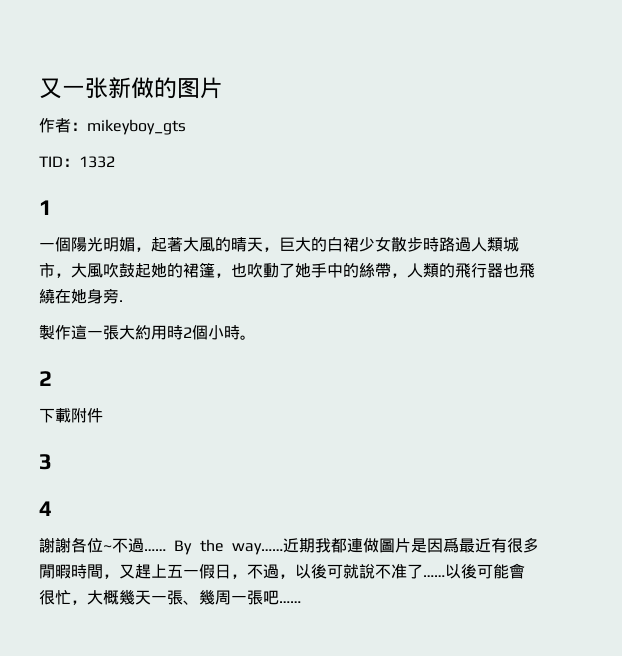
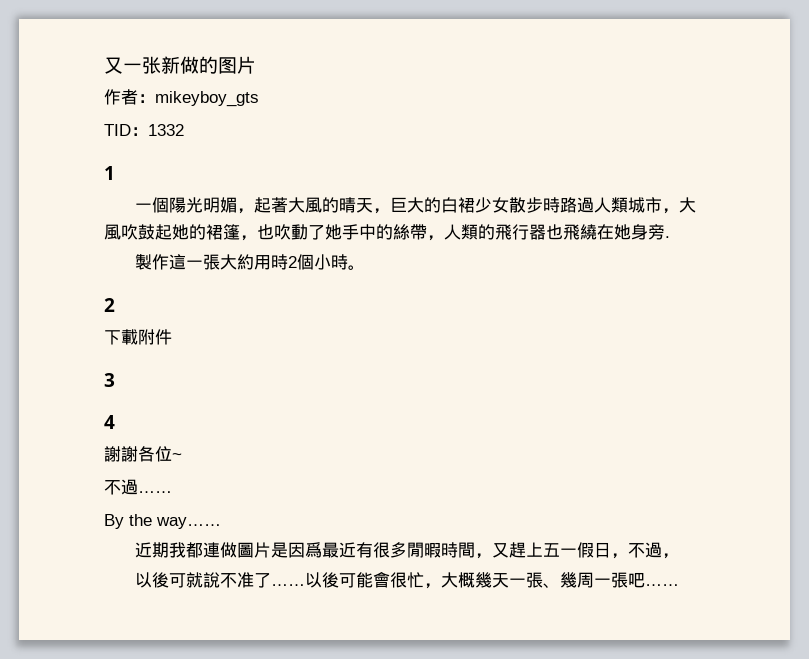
- 謝謝各位~不過…… By the way……近期我都連做圖片是因爲最近有很多閒暇時間，又趕上五一假日，不過，以後可就說不准了……
+ 謝謝各位~
+ 不過……
+ By the way……
+ 近期我都連做圖片是因爲最近有很多閒暇時間，又趕上五一假日，不過，
+ 以後可就說不准了……

